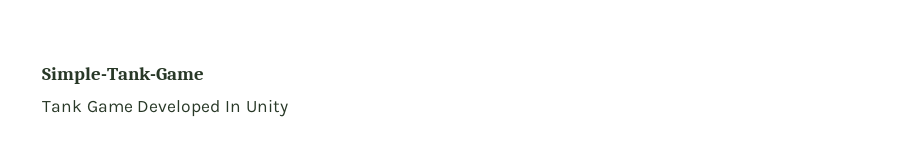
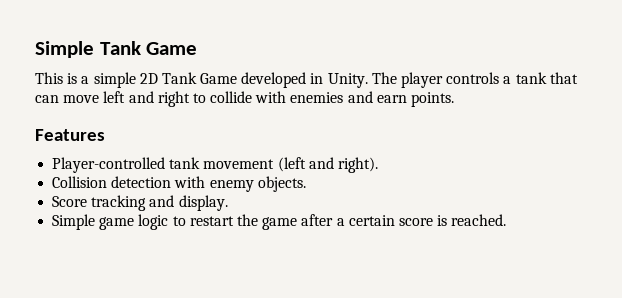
- Simple-Tank-Game
- Tank Game Developed In Unity
+ Simple Tank Game
+ This is a simple 2D Tank Game developed in Unity. The player controls a tank that can move left and right to collide with enemies and earn points.
+ Features
+ Player-controlled tank movement (left and right).
+ Collision detection with enemy objects.
+ Score tracking and display.
+ Simple game logic to restart the game after a certain score is reached.

